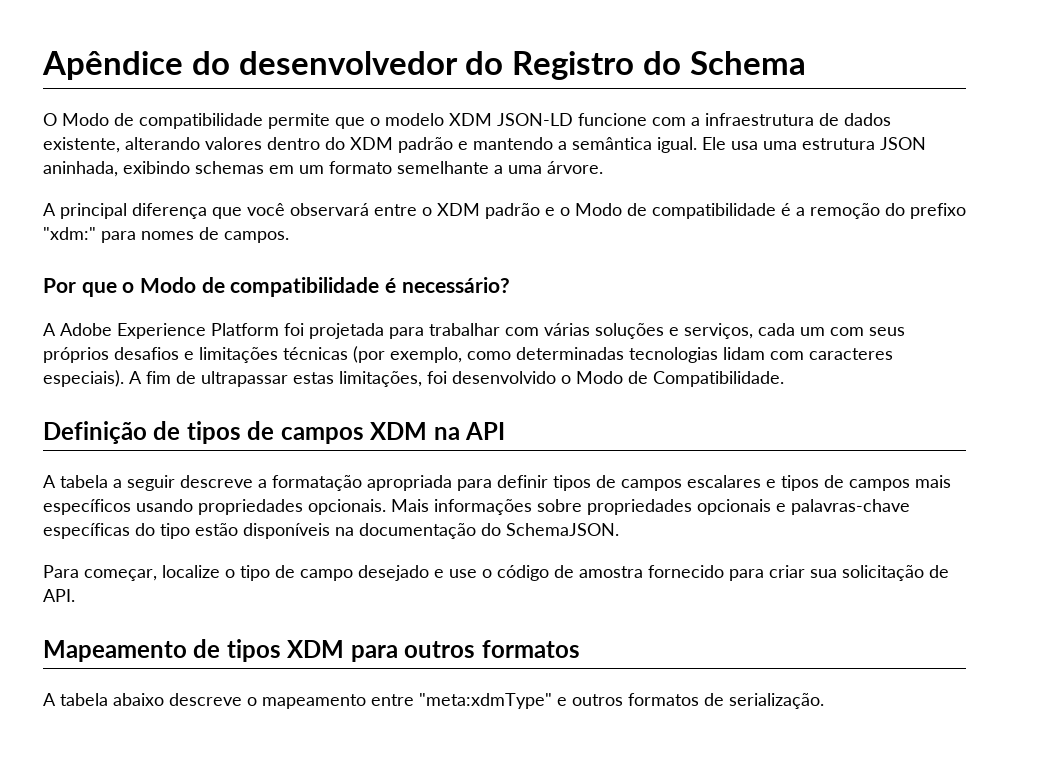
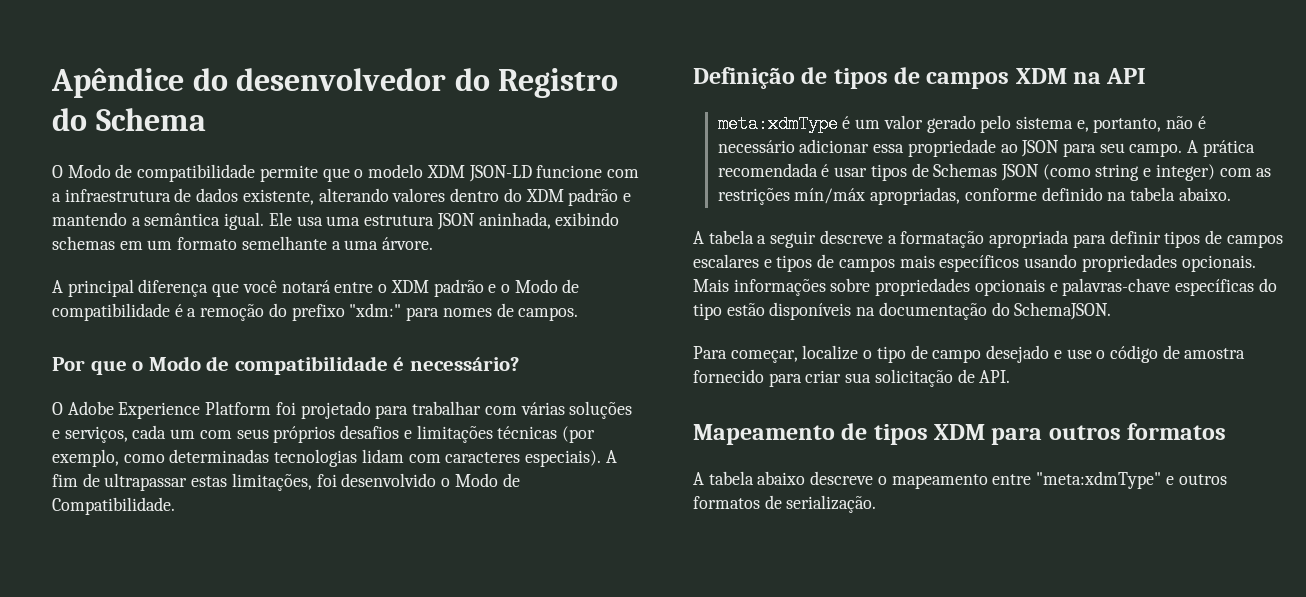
- A principal diferença que você observará entre o XDM padrão e o Modo de compatibilidade é a remoção do prefixo "xdm:" para nomes de campos.
+ A principal diferença que você notará entre o XDM padrão e o Modo de compatibilidade é a remoção do prefixo "xdm:" para nomes de campos.
- A Adobe Experience Platform foi projetada para trabalhar com várias soluções e serviços, cada um com seus próprios desafios e limitações técnicas (por exemplo, como determinadas tecnologias lidam com caracteres especiais).
+ O Adobe Experience Platform foi projetado para trabalhar com várias soluções e serviços, cada um com seus próprios desafios e limitações técnicas (por exemplo, como determinadas tecnologias lidam com caracteres especiais).
+ meta:xdmType é um valor gerado pelo sistema e, portanto, não é necessário adicionar essa propriedade ao JSON para seu campo. A prática recomendada é usar tipos de Schemas JSON (como string e integer) com as restrições mín/máx apropriadas, conforme definido na tabela abaixo.

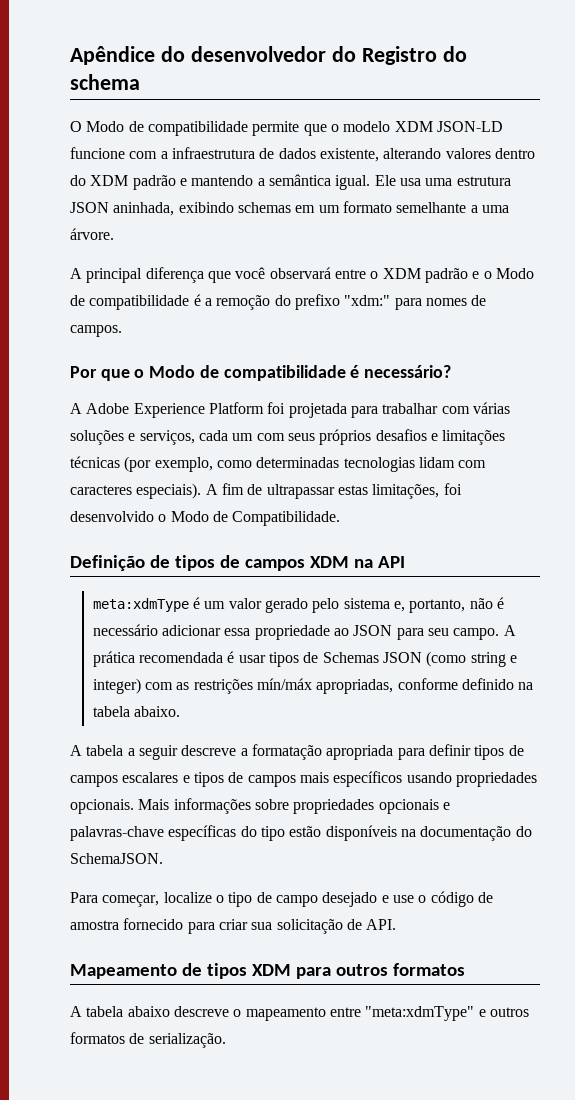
- Apêndice do desenvolvedor do Registro do Schema
+ Apêndice do desenvolvedor do Registro do schema
- A principal diferença que você notará entre o XDM padrão e o Modo de compatibilidade é a remoção do prefixo "xdm:" para nomes de campos.
+ A principal diferença que você observará entre o XDM padrão e o Modo de compatibilidade é a remoção do prefixo "xdm:" para nomes de campos.
- O Adobe Experience Platform foi projetado para trabalhar com várias soluções e serviços, cada um com seus próprios desafios e limitações técnicas (por exemplo, como determinadas tecnologias lidam com caracteres especiais).
+ A Adobe Experience Platform foi projetada para trabalhar com várias soluções e serviços, cada um com seus próprios desafios e limitações técnicas (por exemplo, como determinadas tecnologias lidam com caracteres especiais).

